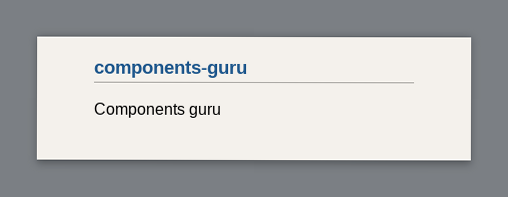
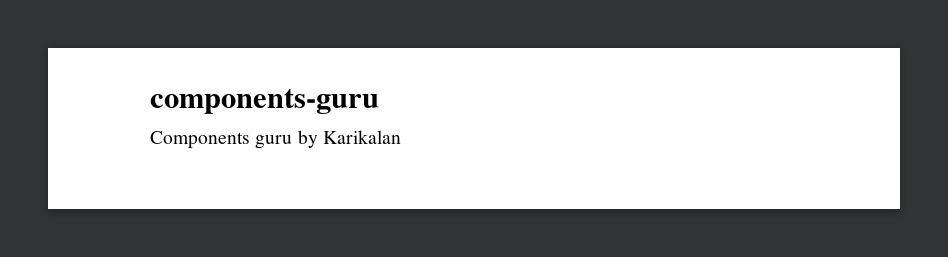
- Components guru
+ Components guru by Karikalan

